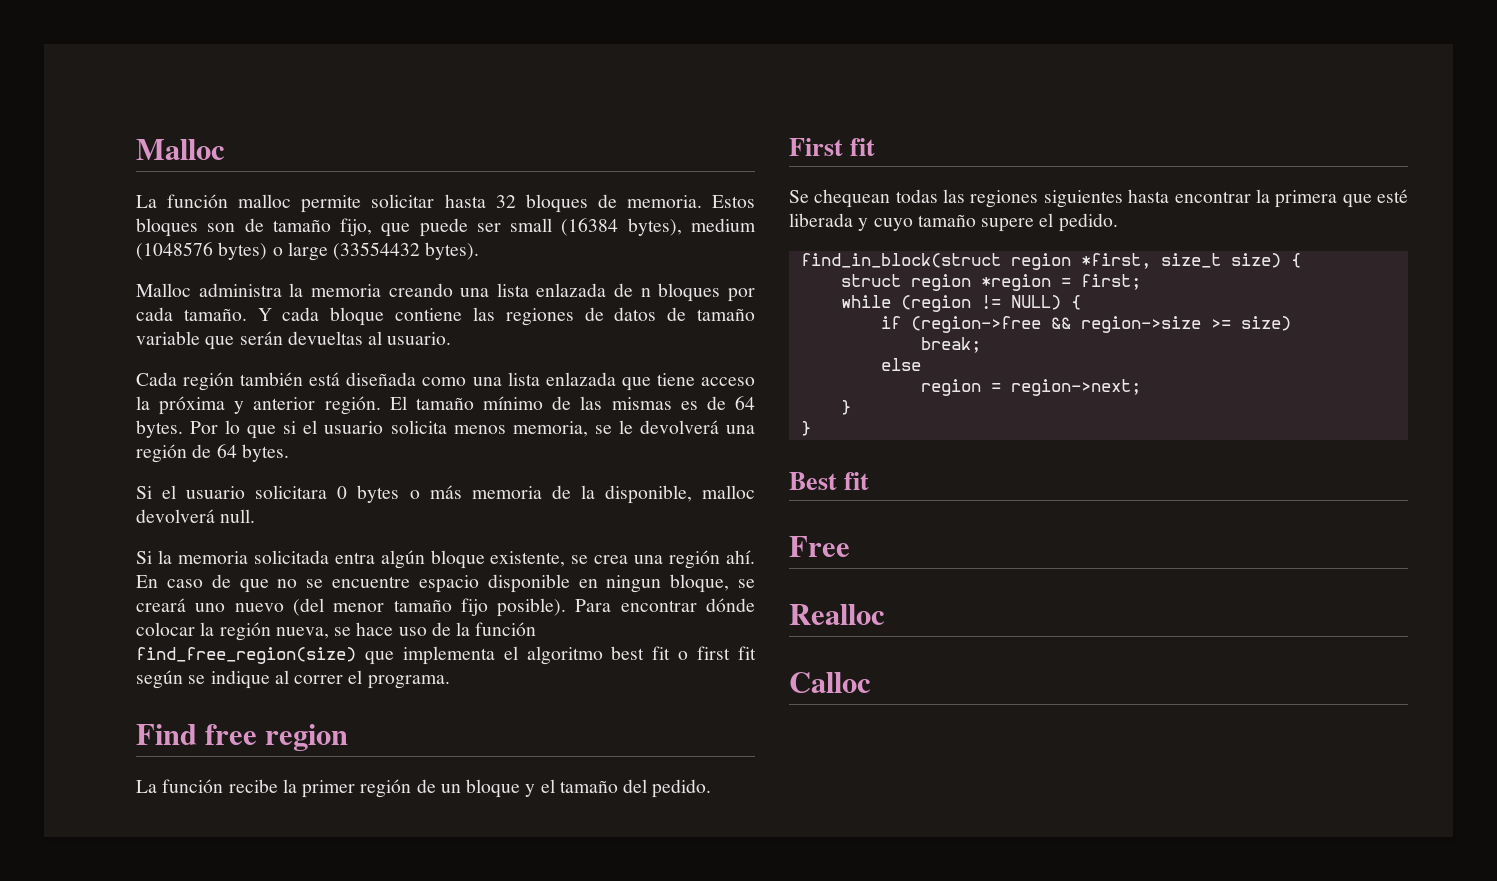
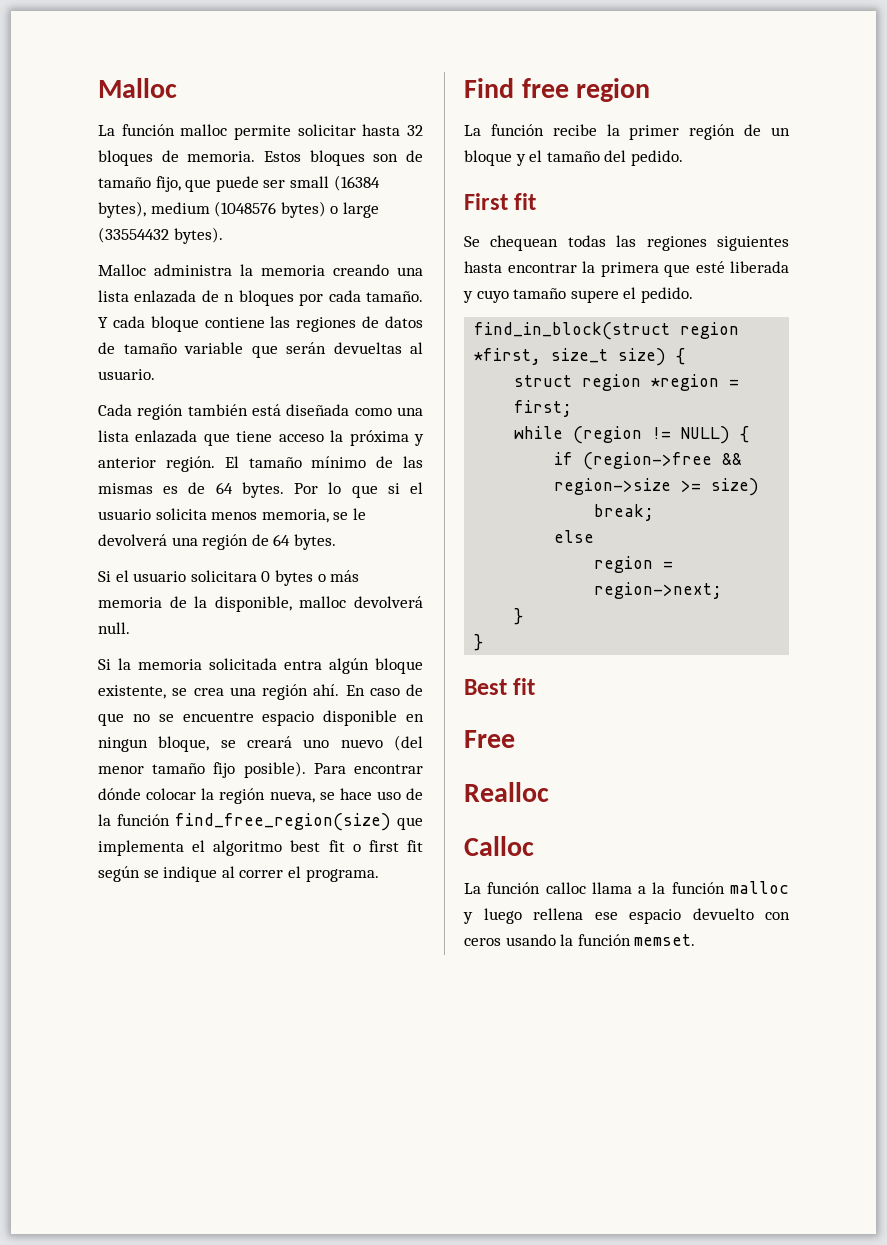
+ La función calloc llama a la función malloc y luego rellena ese espacio devuelto con ceros usando la función memset.

